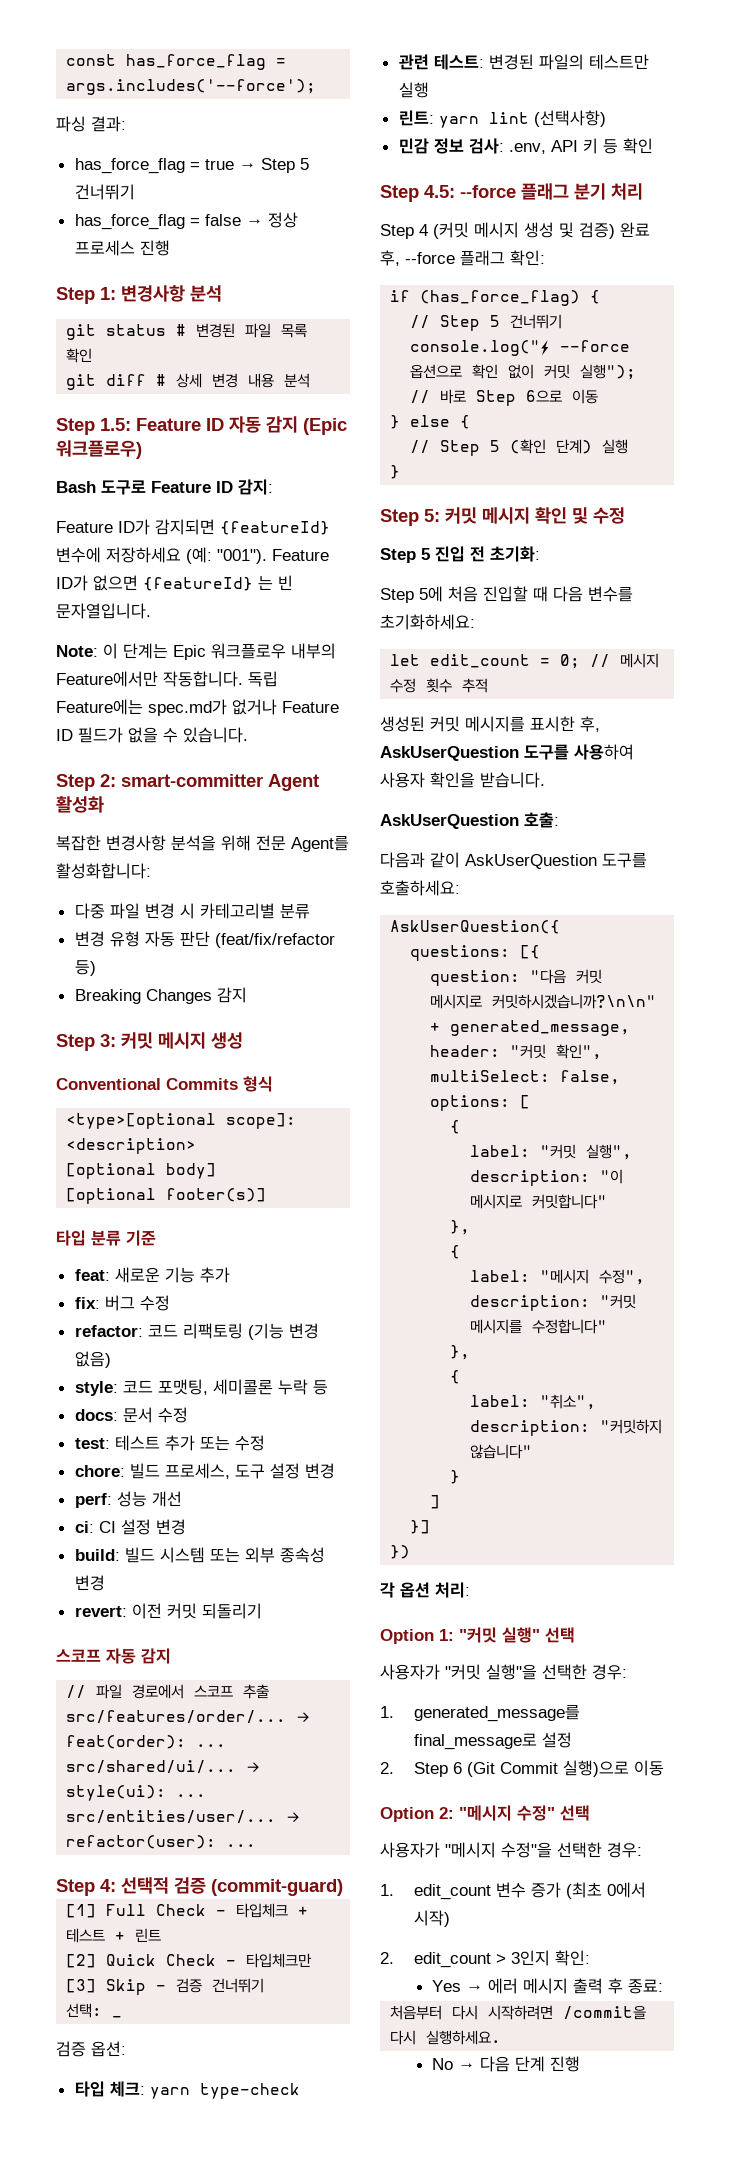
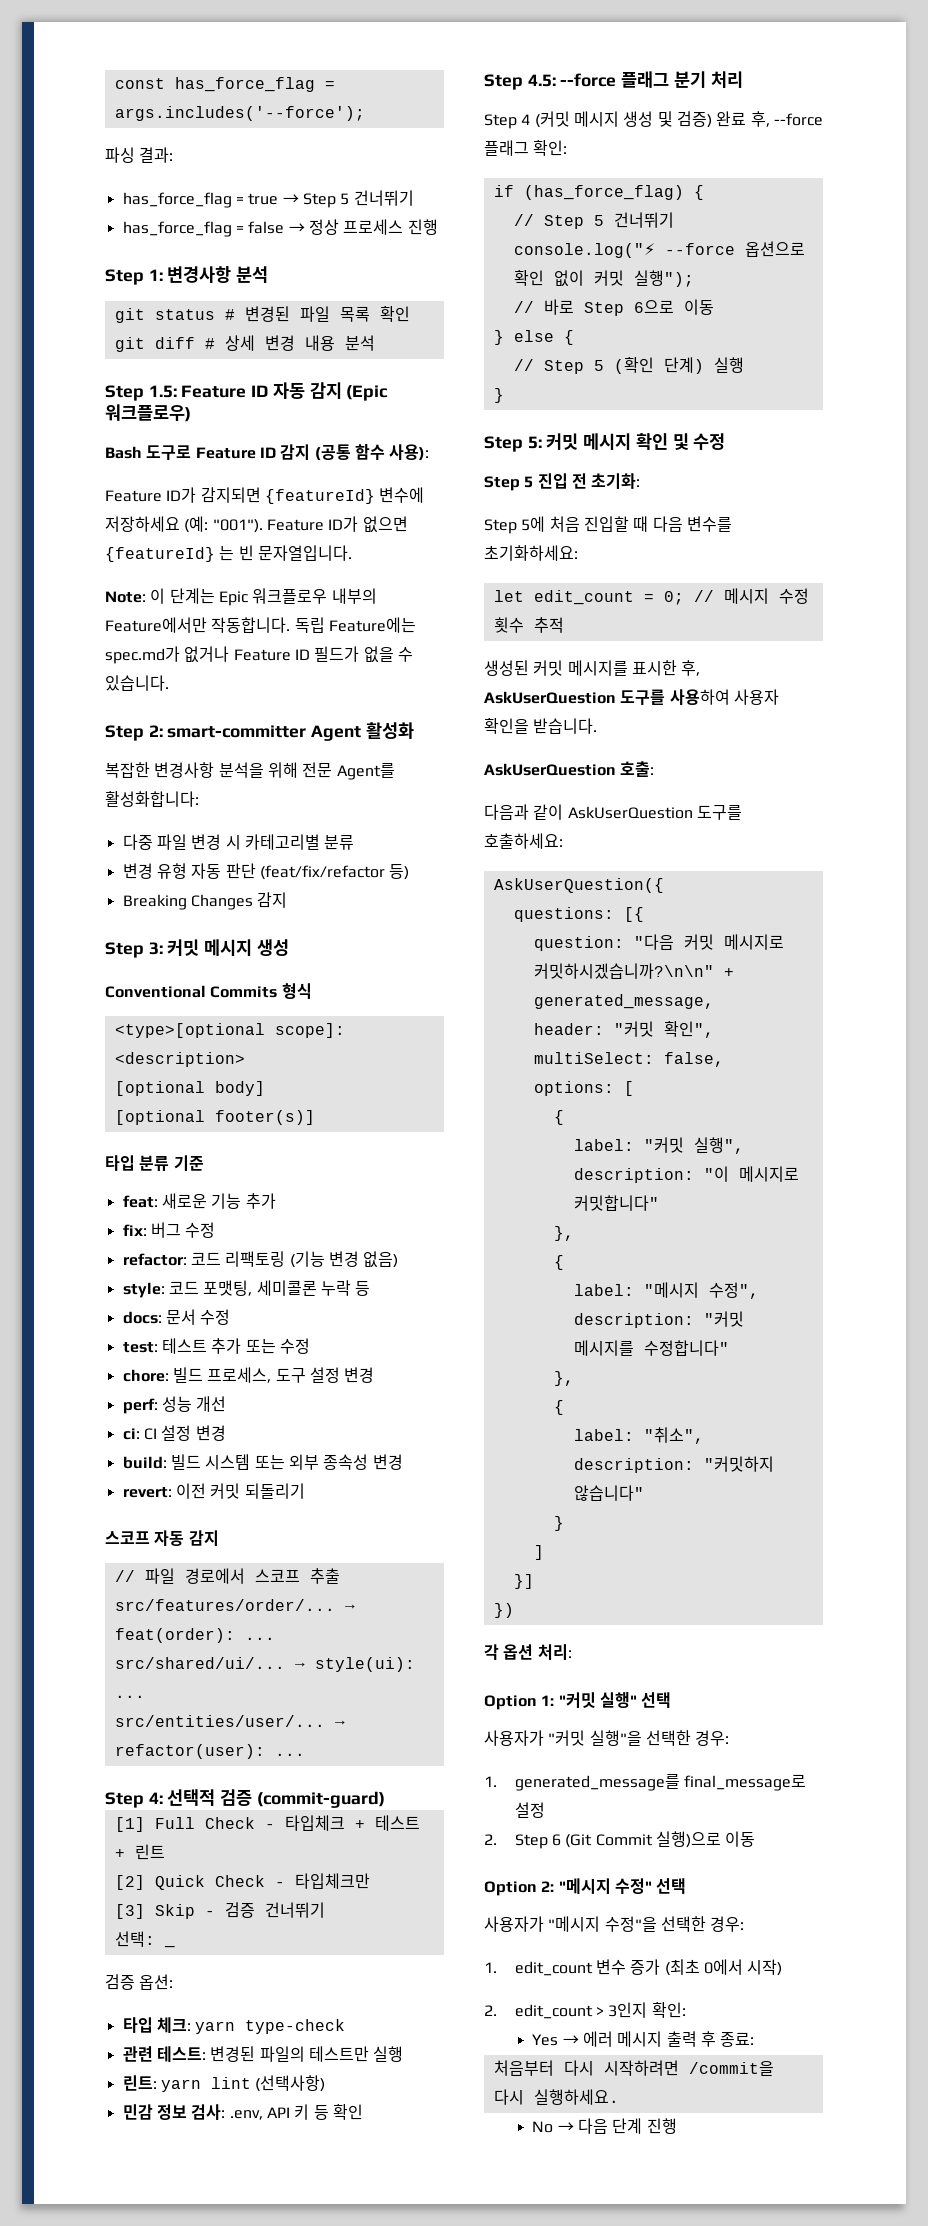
- Bash 도구로 Feature ID 감지:
+ Bash 도구로 Feature ID 감지 (공통 함수 사용):

